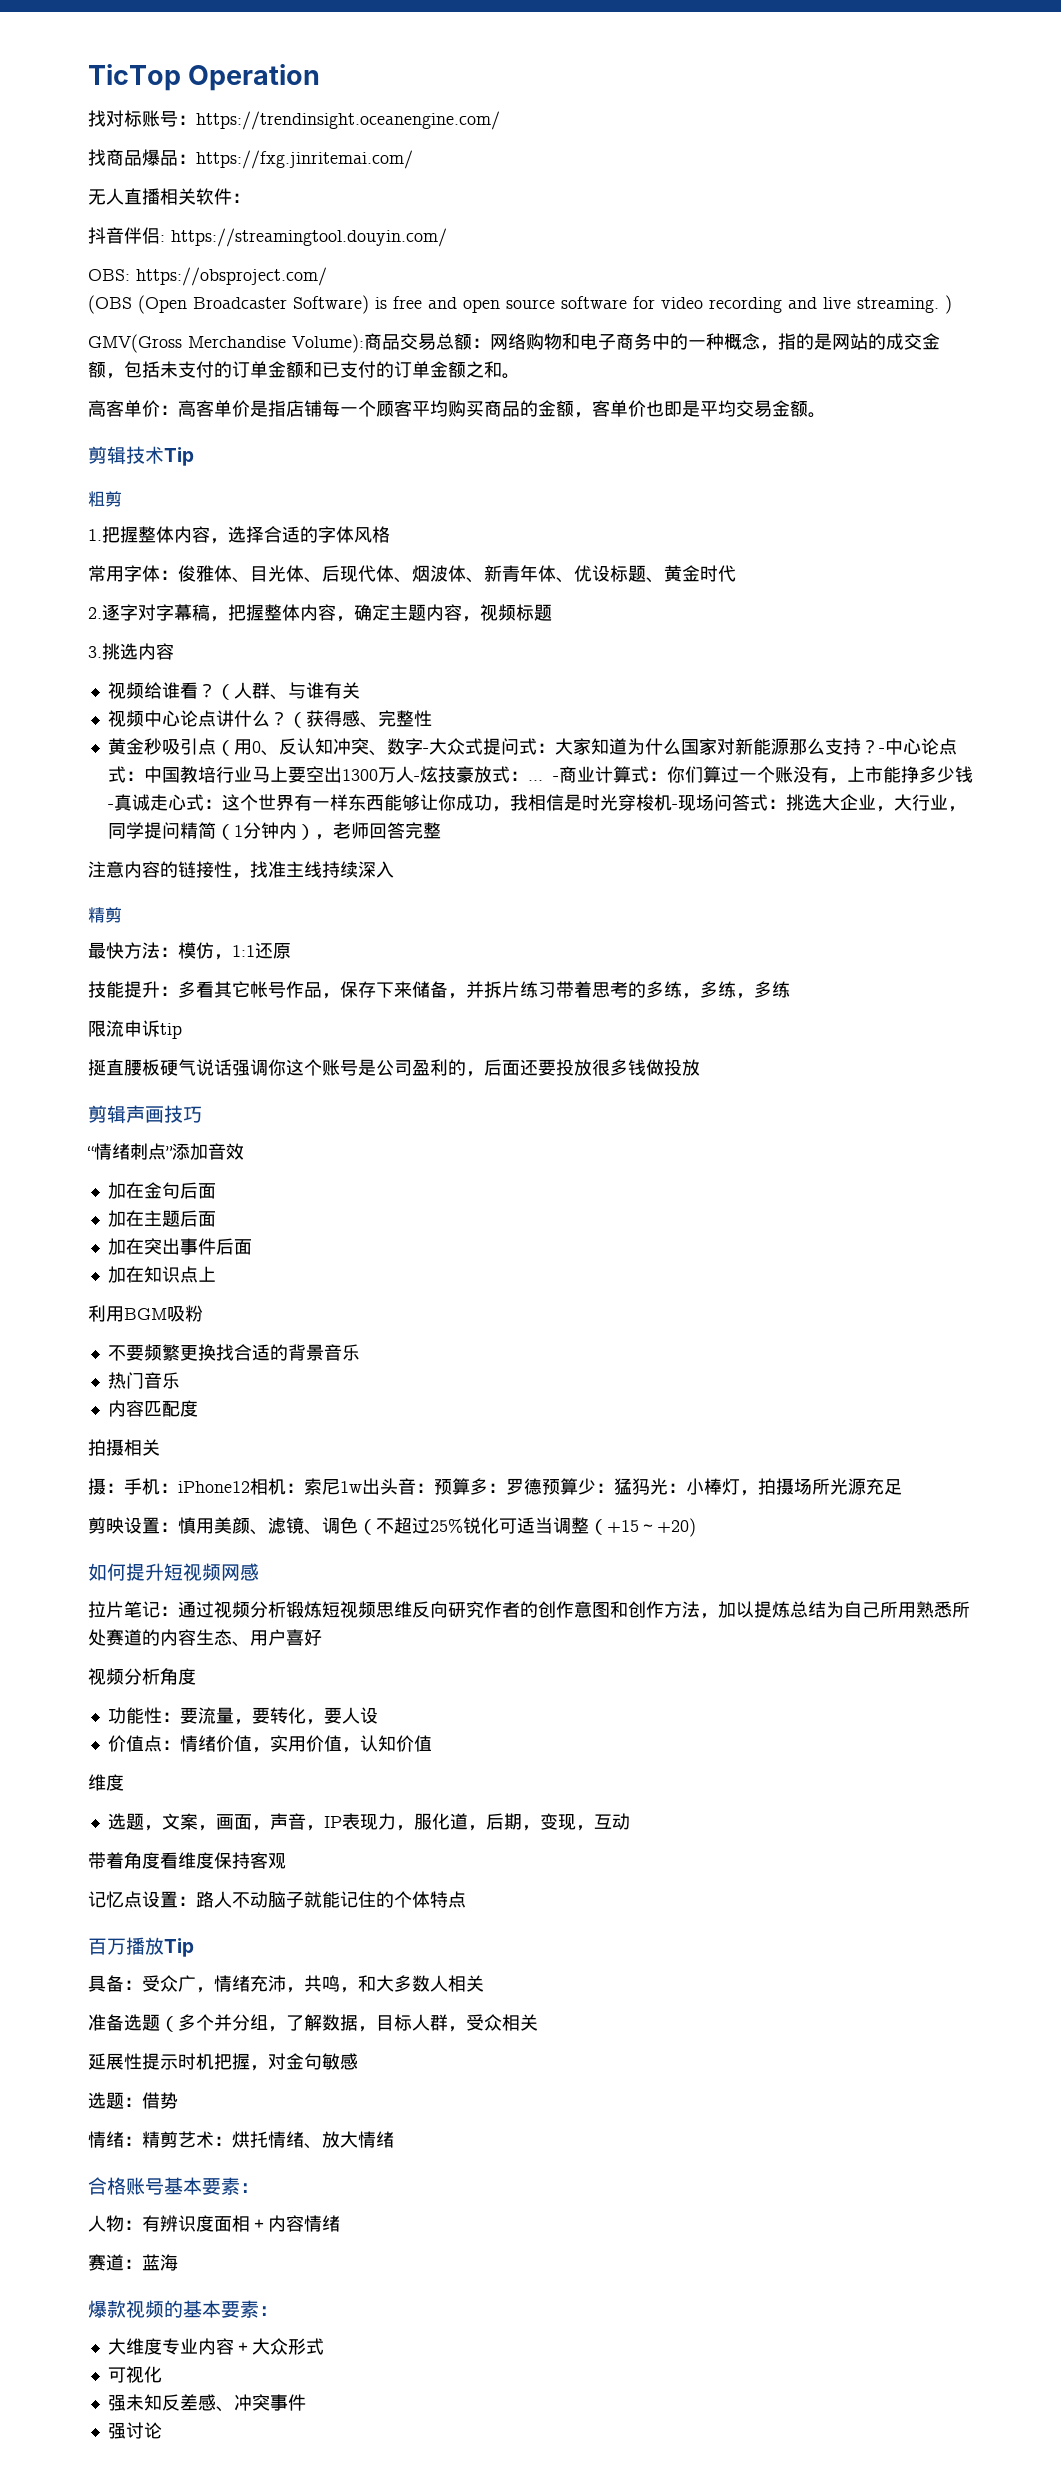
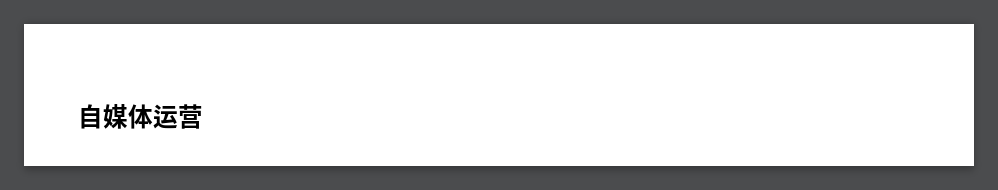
- TicTop Operation
- 找对标账号：https://trendinsight.oceanengine.com/
- 找商品爆品：https://fxg.jinritemai.com/
- 无人直播相关软件：
- 抖音伴侣: https://streamingtool.douyin.com/
- OBS: https://obsproject.com/
- (OBS (Open Broadcaster Software) is free and open source software for video recording and live streaming. )
- GMV(Gross Merchandise Volume):商品交易总额：网络购物和电子商务中的一种概念，指的是网站的成交金额，包括未支付的订单金额和已支付的订单金额之和。
- 高客单价：高客单价是指店铺每一个顾客平均购买商品的金额，客单价也即是平均交易金额。
- 剪辑技术Tip
- 粗剪
- 1.把握整体内容，选择合适的字体风格
- 常用字体：俊雅体、目光体、后现代体、烟波体、新青年体、优设标题、黄金时代
- 2.逐字对字幕稿，把握整体内容，确定主题内容，视频标题
- 3.挑选内容
- 视频给谁看？（人群、与谁有关
- 视频中心论点讲什么？（获得感、完整性
- 黄金秒吸引点（用0、反认知冲突、数字-大众式提问式：大家知道为什么国家对新能源那么支持？-中心论点式：中国教培行业马上要空出1300万人-炫技豪放式：... -商业计算式：你们算过一个账没有，上市能挣多少钱-真诚走心式：这个世界有一样东西能够让你成功，我相信是时光穿梭机-现场问答式：挑选大企业，大行业，同学提问精简（1分钟内），老师回答完整
- 注意内容的链接性，找准主线持续深入
- 精剪
- 最快方法：模仿，1:1还原
- 技能提升：多看其它帐号作品，保存下来储备，并拆片练习带着思考的多练，多练，多练
- 限流申诉tip
- 挻直腰板硬气说话强调你这个账号是公司盈利的，后面还要投放很多钱做投放
- 剪辑声画技巧
- “情绪刺点”添加音效
- 加在金句后面
- 加在主题后面
- 加在突出事件后面
- 加在知识点上
- 利用BGM吸粉
- 不要频繁更换找合适的背景音乐
- 热门音乐
- 内容匹配度
- 拍摄相关
- 摄：手机：iPhone12相机：索尼1w出头音：预算多：罗德预算少：猛犸光：小棒灯，拍摄场所光源充足
- 剪映设置：慎用美颜、滤镜、调色（不超过25%锐化可适当调整（+15～+20)
- 如何提升短视频网感
- 拉片笔记：通过视频分析锻炼短视频思维反向研究作者的创作意图和创作方法，加以提炼总结为自己所用熟悉所处赛道的内容生态、用户喜好
- 视频分析角度
- 功能性：要流量，要转化，要人设
- 价值点：情绪价值，实用价值，认知价值
- 维度
- 选题，文案，画面，声音，IP表现力，服化道，后期，变现，互动
- 带着角度看维度保持客观
- 记忆点设置：路人不动脑子就能记住的个体特点
- 百万播放Tip
- 具备：受众广，情绪充沛，共鸣，和大多数人相关
- 准备选题（多个并分组，了解数据，目标人群，受众相关
- 延展性提示时机把握，对金句敏感
- 选题：借势
- 情绪：精剪艺术：烘托情绪、放大情绪
- 合格账号基本要素：
- 人物：有辨识度面相＋内容情绪
- 赛道：蓝海
- 爆款视频的基本要素：
- 大维度专业内容＋大众形式
- 可视化
- 强未知反差感、冲突事件
- 强讨论
+ 自媒体运营

